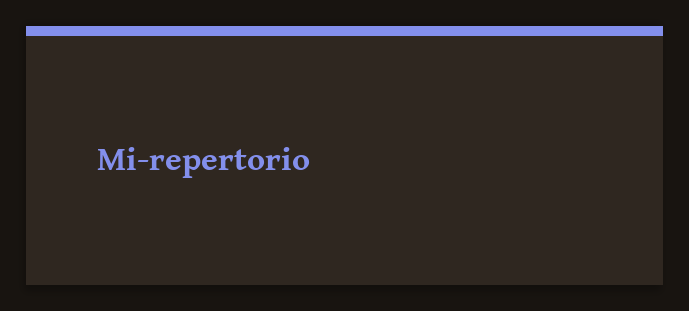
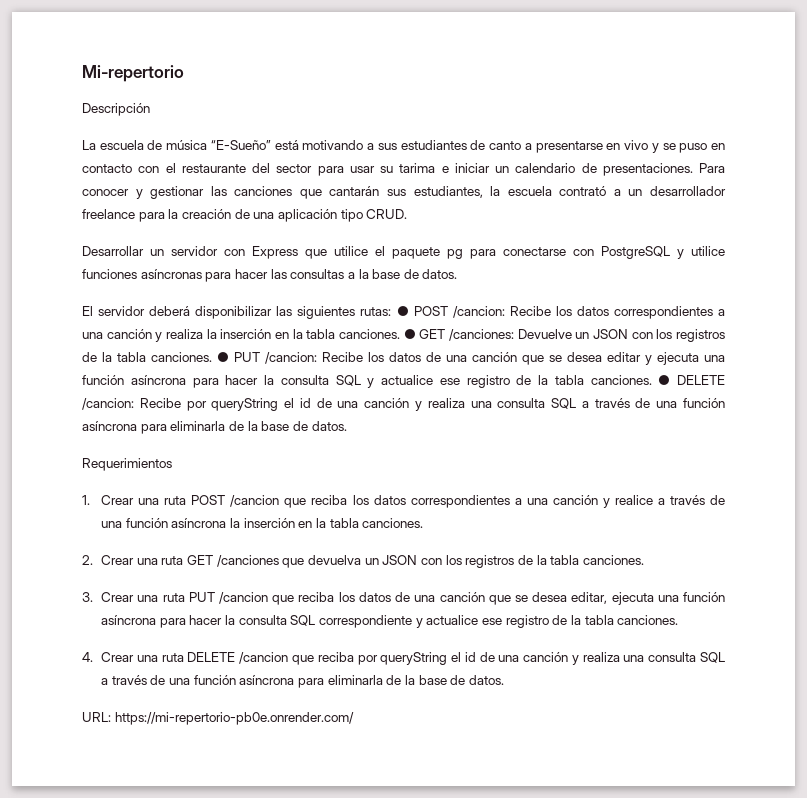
+ Descripción
+ La escuela de música “E-Sueño” está motivando a sus estudiantes de canto a presentarse en vivo y se puso en contacto con el restaurante del sector para usar su tarima e iniciar un calendario de presentaciones. Para conocer y gestionar las canciones que cantarán sus estudiantes, la escuela contrató a un desarrollador freelance para la creación de una aplicación tipo CRUD.
+ Desarrollar un servidor con Express que utilice el paquete pg para conectarse con PostgreSQL y utilice funciones asíncronas para hacer las consultas a la base de datos.
+ El servidor deberá disponibilizar las siguientes rutas: ● POST /cancion: Recibe los datos correspondientes a una canción y realiza la inserción en la tabla canciones. ● GET /canciones: Devuelve un JSON con los registros de la tabla canciones. ● PUT /cancion: Recibe los datos de una canción que se desea editar y ejecuta una función asíncrona para hacer la consulta SQL y actualice ese registro de la tabla canciones. ● DELETE /cancion: Recibe por queryString el id de una canción y realiza una consulta SQL a través de una función asíncrona para eliminarla de la base de datos.
+ Requerimientos
+ 1. Crear una ruta POST /cancion que reciba los datos correspondientes a una canción y realice a través de una función asíncrona la inserción en la tabla canciones.
+ 2. Crear una ruta GET /canciones que devuelva un JSON con los registros de la tabla canciones.
+ 3. Crear una ruta PUT /cancion que reciba los datos de una canción que se desea editar, ejecuta una función asíncrona para hacer la consulta SQL correspondiente y actualice ese registro de la tabla canciones.
+ 4. Crear una ruta DELETE /cancion que reciba por queryString el id de una canción y realiza una consulta SQL a través de una función asíncrona para eliminarla de la base de datos.
+ URL: https://mi-repertorio-pb0e.onrender.com/

